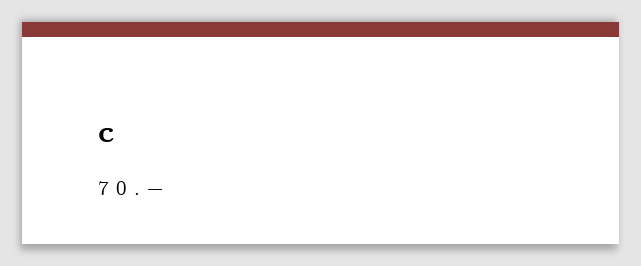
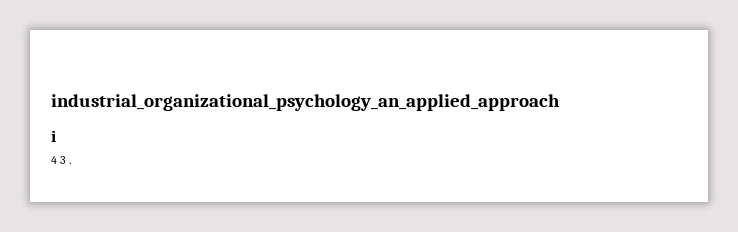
- c
- 7 0 . −
+ industrial_organizational_psychology_an_applied_approach
+ i
+ 4 3 .

